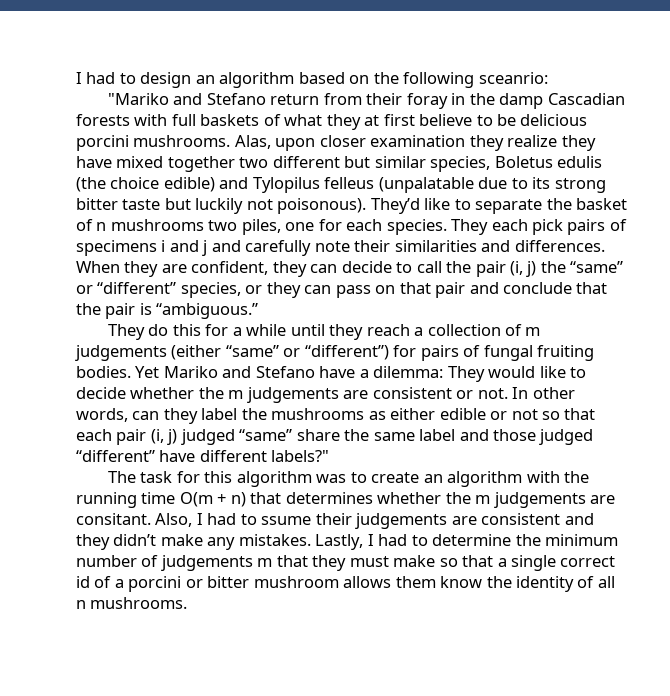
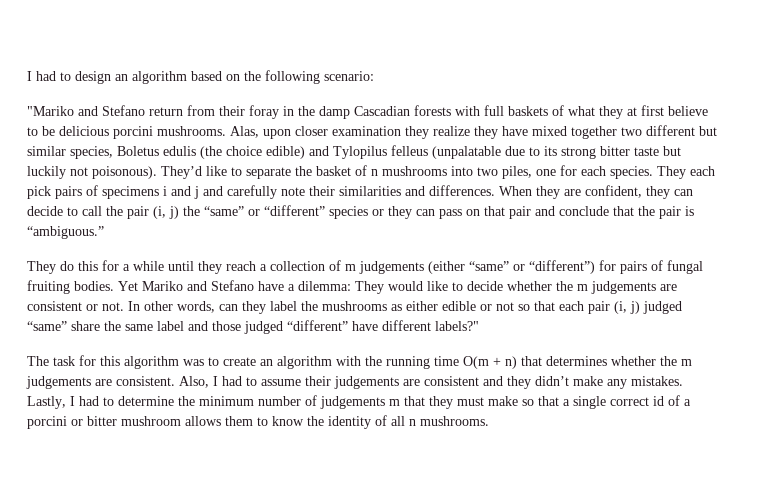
- I had to design an algorithm based on the following sceanrio:
+ I had to design an algorithm based on the following scenario:
- They’d like to separate the basket of n mushrooms two piles, one for each species.
+ They’d like to separate the basket of n mushrooms into two piles, one for each species.
- When they are confident, they can decide to call the pair (i, j) the “same” or “different” species, or they can pass on that pair and conclude that the pair is “ambiguous.”
+ When they are confident, they can decide to call the pair (i, j) the “same” or “different” species or they can pass on that pair and conclude that the pair is “ambiguous.”
- The task for this algorithm was to create an algorithm with the running time O(m + n) that determines whether the m judgements are consitant.
+ The task for this algorithm was to create an algorithm with the running time O(m + n) that determines whether the m judgements are consistent.
- Also, I had to ssume their judgements are consistent and they didn’t make any mistakes.
+ Also, I had to assume their judgements are consistent and they didn’t make any mistakes.
- Lastly, I had to determine the minimum number of judgements m that they must make so that a single correct id of a porcini or bitter mushroom allows them know the identity of all n mushrooms.
+ Lastly, I had to determine the minimum number of judgements m that they must make so that a single correct id of a porcini or bitter mushroom allows them to know the identity of all n mushrooms.

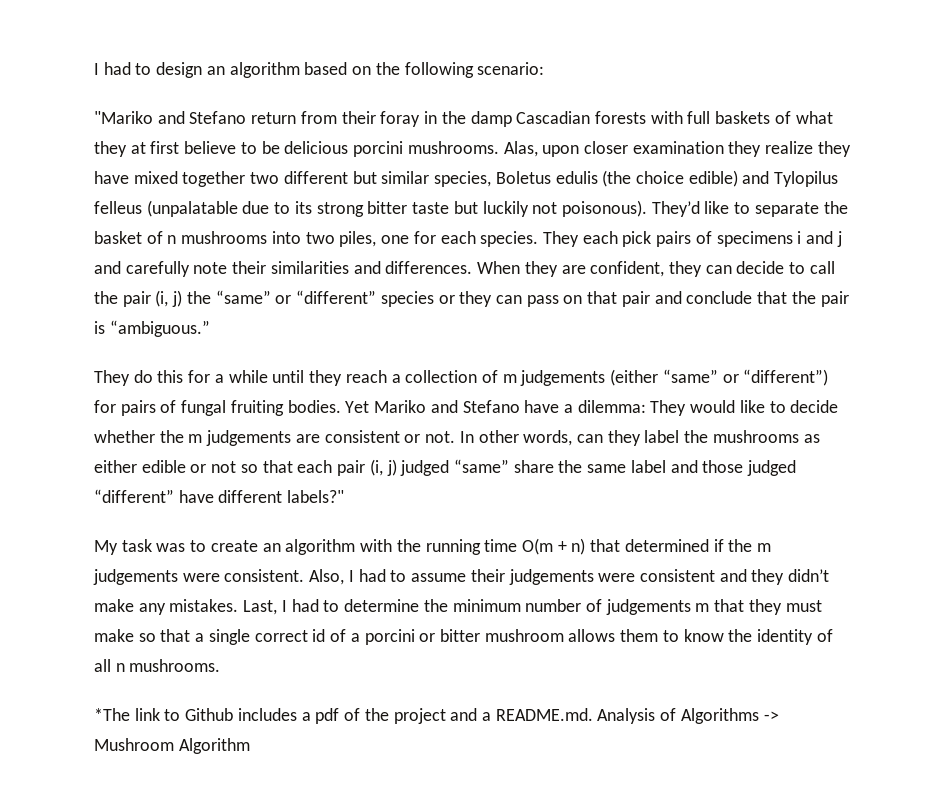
- The task for this algorithm was to create an algorithm with the running time O(m + n) that determines whether the m judgements are consistent.
+ My task was to create an algorithm with the running time O(m + n) that determined if the m judgements were consistent.
- Also, I had to assume their judgements are consistent and they didn’t make any mistakes.
+ Also, I had to assume their judgements were consistent and they didn’t make any mistakes.
- Lastly, I had to determine the minimum number of judgements m that they must make so that a single correct id of a porcini or bitter mushroom allows them to know the identity of all n mushrooms.
+ Last, I had to determine the minimum number of judgements m that they must make so that a single correct id of a porcini or bitter mushroom allows them to know the identity of all n mushrooms.
+ *The link to Github includes a pdf of the project and a README.md. Analysis of Algorithms -> Mushroom Algorithm

